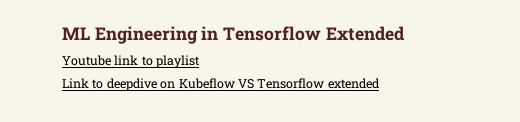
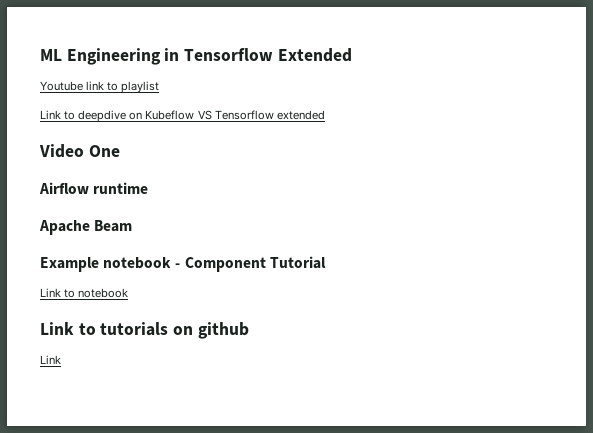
+ Video One
+ Airflow runtime
+ Apache Beam
+ Example notebook - Component Tutorial
+ Link to notebook
+ Link to tutorials on github
+ Link

